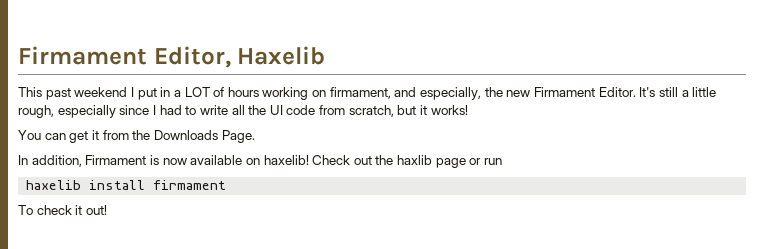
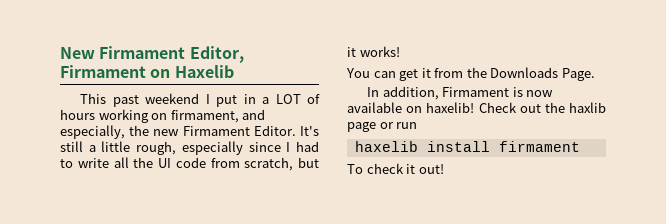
- Firmament Editor, Haxelib
+ New Firmament Editor, Firmament on Haxelib

